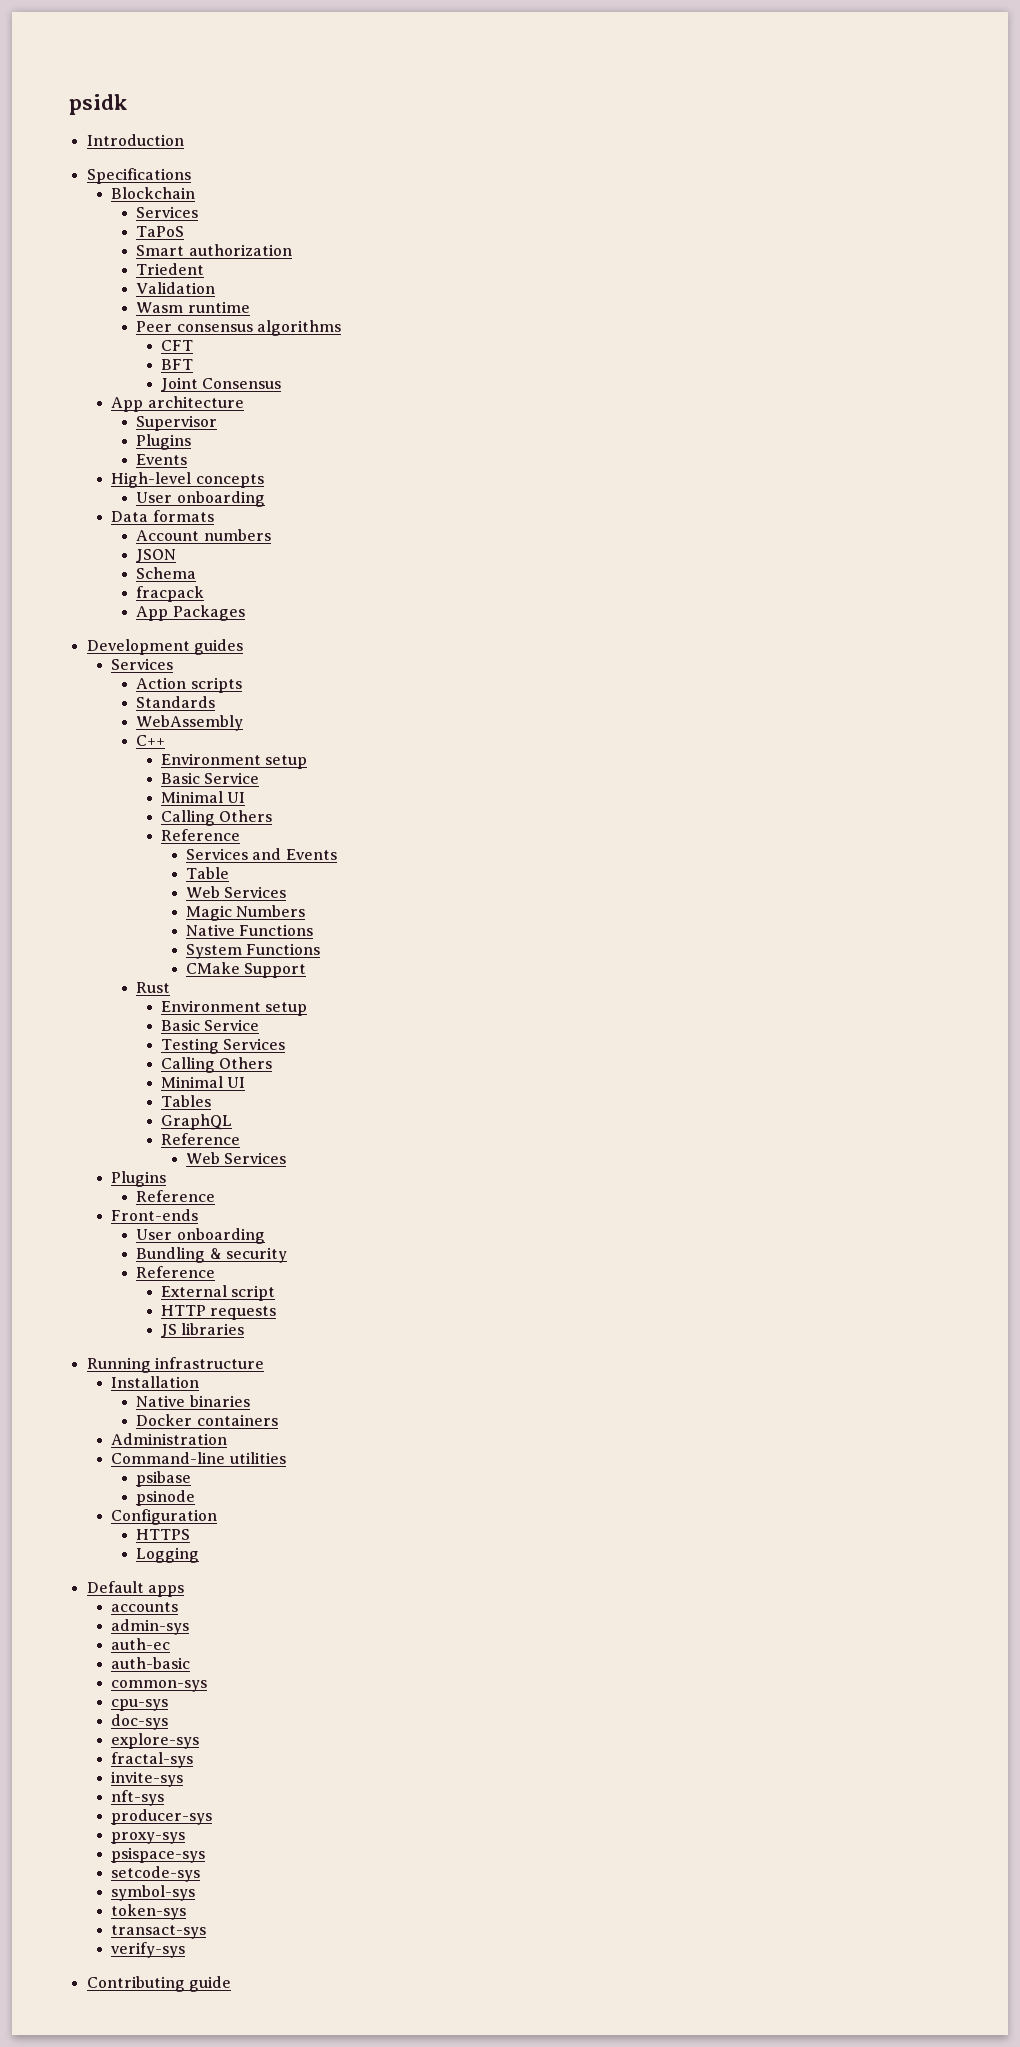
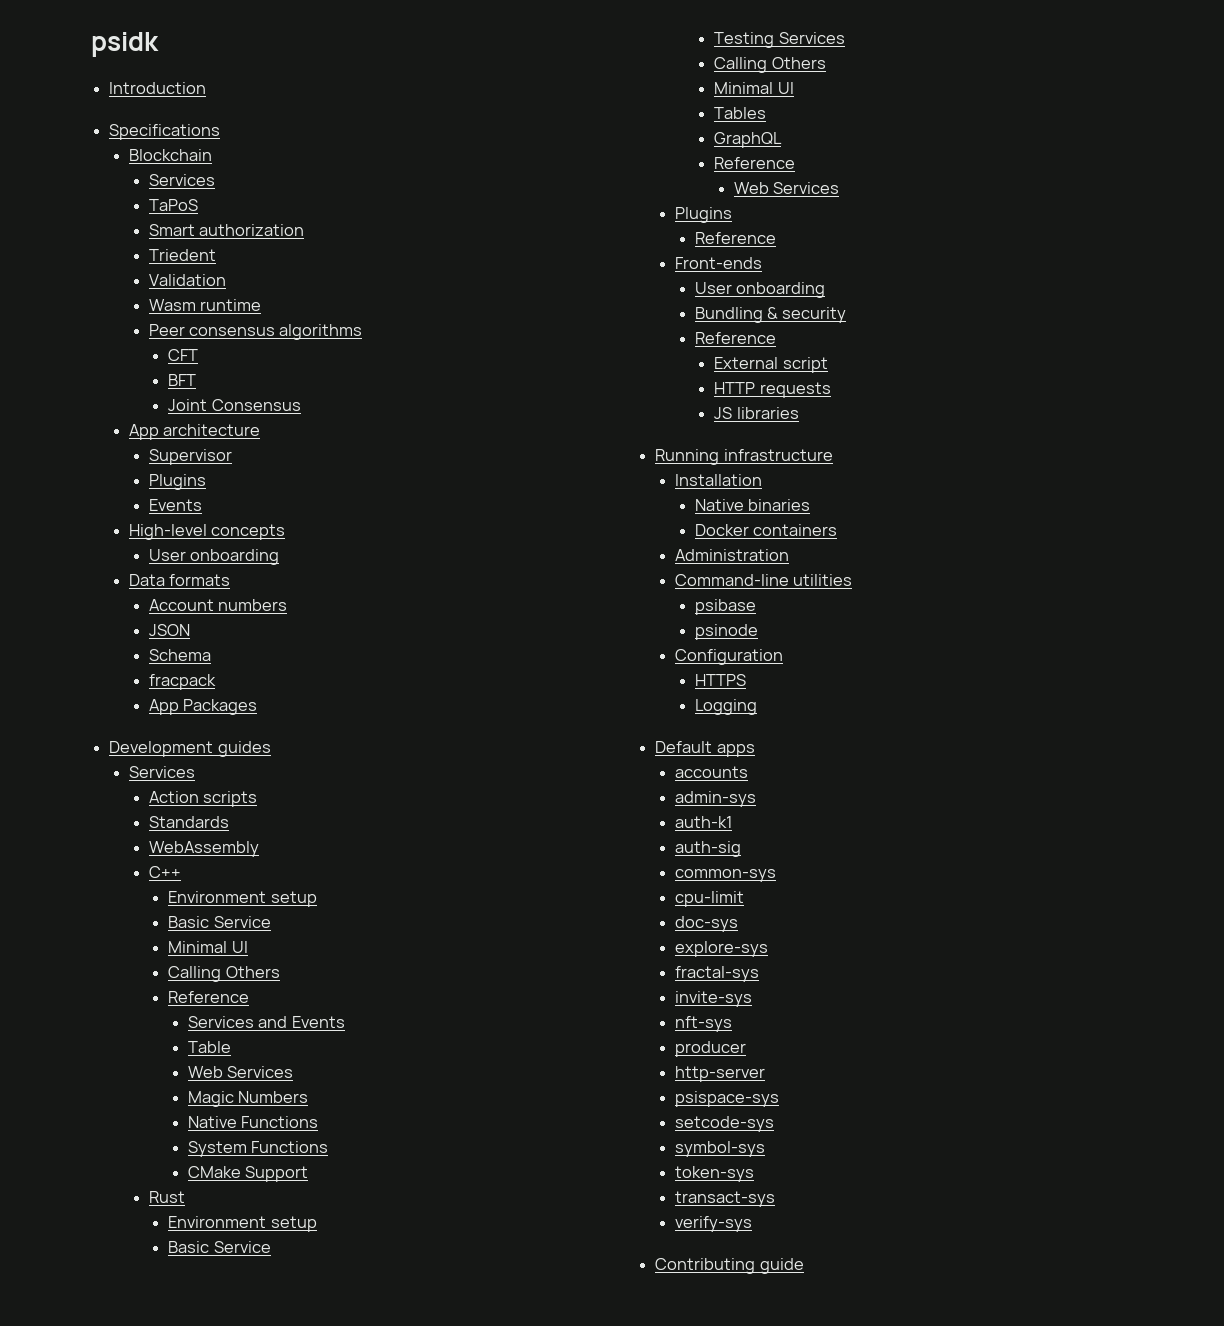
- auth-ec
- auth-basic
+ auth-k1
+ auth-sig
- cpu-sys
+ cpu-limit
- producer-sys
- proxy-sys
+ producer
+ http-server

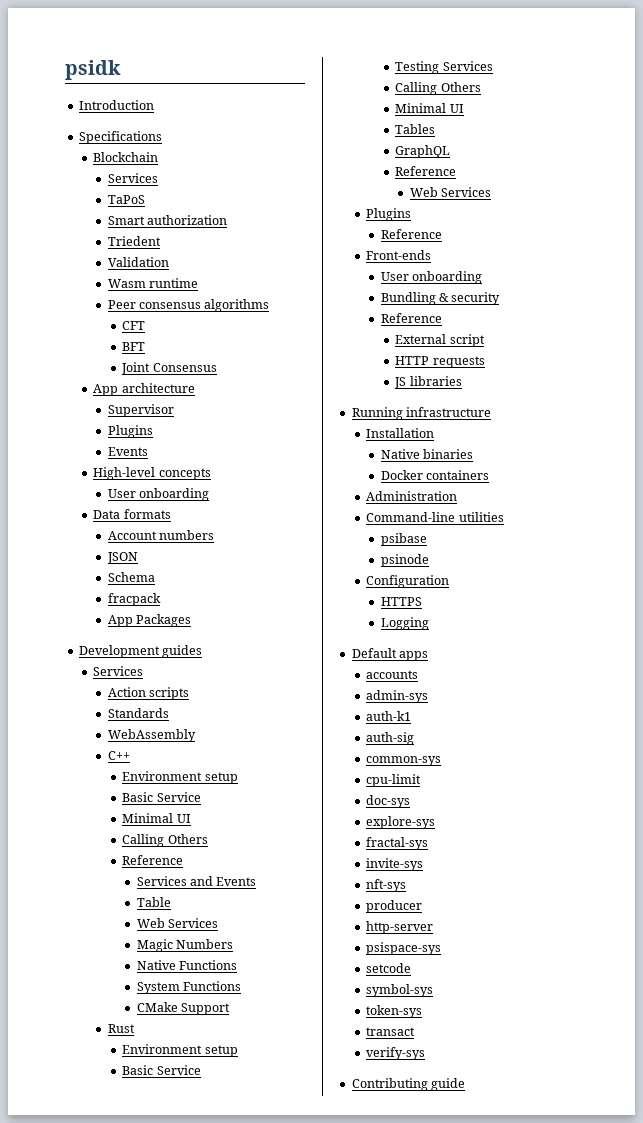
- setcode-sys
+ setcode
- transact-sys
+ transact

